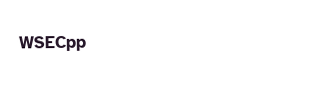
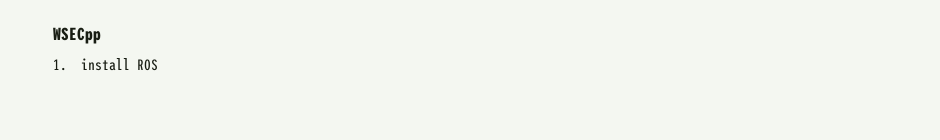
+ 1. install ROS

